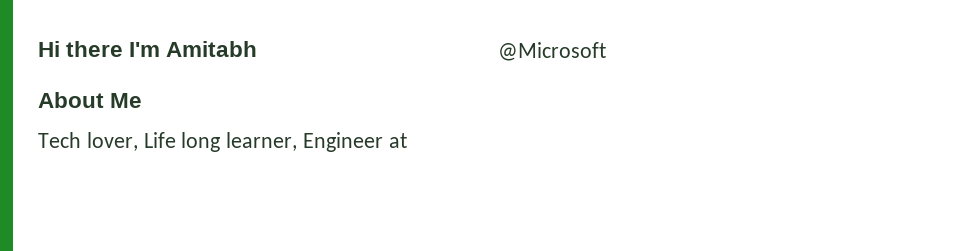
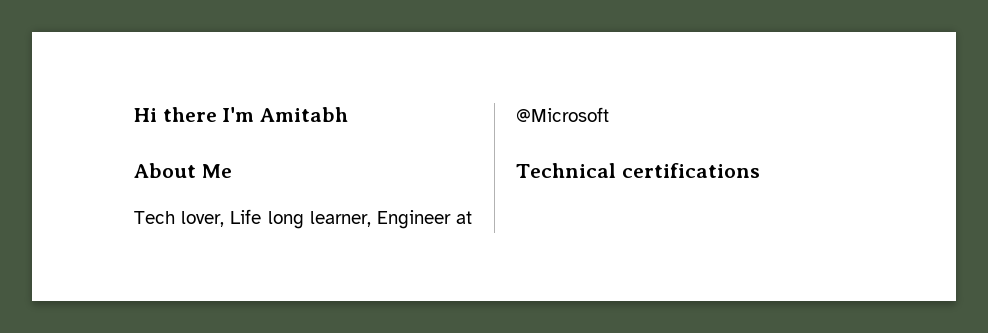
+ Technical certifications

